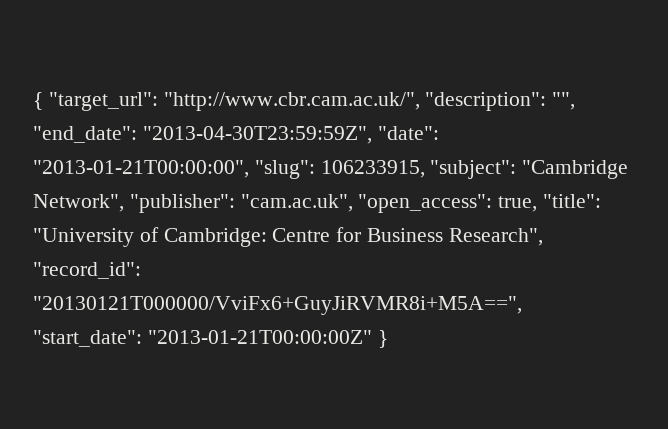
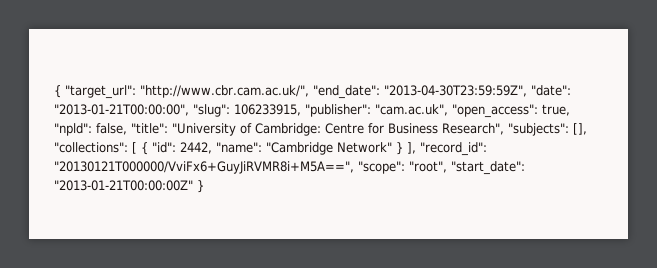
- { "target_url": "http://www.cbr.cam.ac.uk/", "description": "", "end_date": "2013-04-30T23:59:59Z", "date": "2013-01-21T00:00:00", "slug": 106233915, "subject": "Cambridge Network", "publisher": "cam.ac.uk", "open_access": true, "title": "University of Cambridge: Centre for Business Research", "record_id": "20130121T000000/VviFx6+GuyJiRVMR8i+M5A==", "start_date": "2013-01-21T00:00:00Z" }
+ { "target_url": "http://www.cbr.cam.ac.uk/", "end_date": "2013-04-30T23:59:59Z", "date": "2013-01-21T00:00:00", "slug": 106233915, "publisher": "cam.ac.uk", "open_access": true, "npld": false, "title": "University of Cambridge: Centre for Business Research", "subjects": [], "collections": [ { "id": 2442, "name": "Cambridge Network" } ], "record_id": "20130121T000000/VviFx6+GuyJiRVMR8i+M5A==", "scope": "root", "start_date": "2013-01-21T00:00:00Z" }

